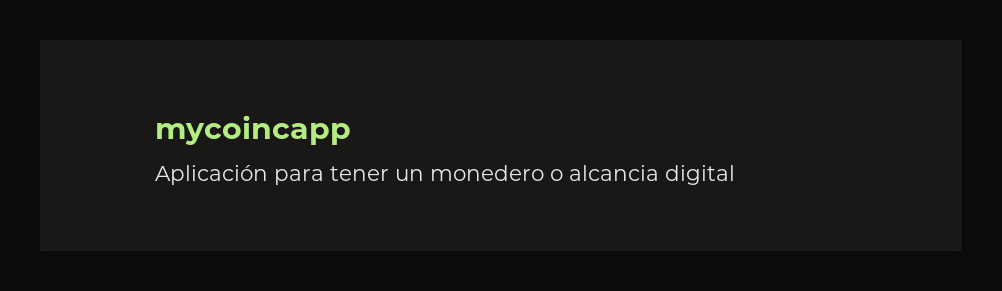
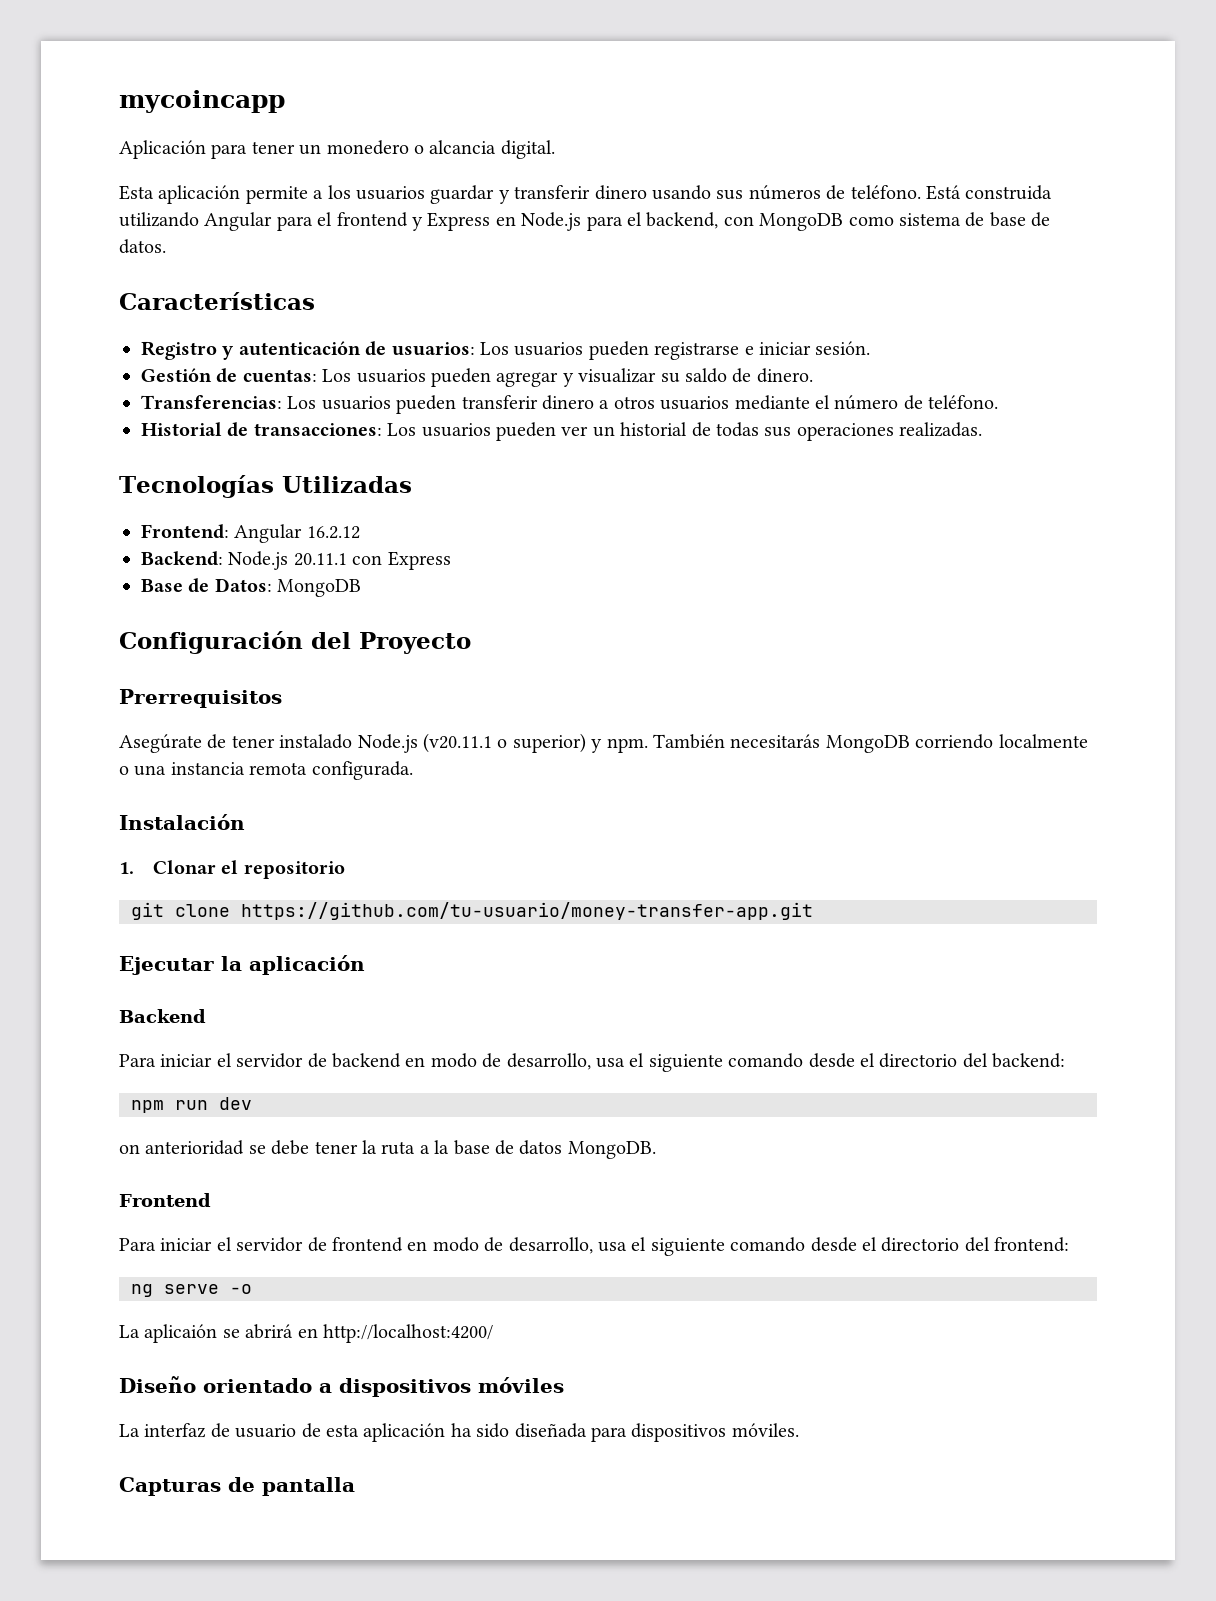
- Aplicación para tener un monedero o alcancia digital
+ Aplicación para tener un monedero o alcancia digital.
+ Esta aplicación permite a los usuarios guardar y transferir dinero usando sus números de teléfono. Está construida utilizando Angular para el frontend y Express en Node.js para el backend, con MongoDB como sistema de base de datos.
+ Características
+ Registro y autenticación de usuarios: Los usuarios pueden registrarse e iniciar sesión.
+ Gestión de cuentas: Los usuarios pueden agregar y visualizar su saldo de dinero.
+ Transferencias: Los usuarios pueden transferir dinero a otros usuarios mediante el número de teléfono.
+ Historial de transacciones: Los usuarios pueden ver un historial de todas sus operaciones realizadas.
+ Tecnologías Utilizadas
+ Frontend: Angular 16.2.12
+ Backend: Node.js 20.11.1 con Express
+ Base de Datos: MongoDB
+ Configuración del Proyecto
+ Prerrequisitos
+ Asegúrate de tener instalado Node.js (v20.11.1 o superior) y npm. También necesitarás MongoDB corriendo localmente o una instancia remota configurada.
+ Instalación
+ 1. Clonar el repositorio
+ git clone https://github.com/tu-usuario/money-transfer-app.git
+ Ejecutar la aplicación
+ Backend
+ Para iniciar el servidor de backend en modo de desarrollo, usa el siguiente comando desde el directorio del backend:
+ npm run dev
+ on anterioridad se debe tener la ruta a la base de datos MongoDB.
+ Frontend
+ Para iniciar el servidor de frontend en modo de desarrollo, usa el siguiente comando desde el directorio del frontend:
+ ng serve -o
+ La aplicaión se abrirá en http://localhost:4200/
+ Diseño orientado a dispositivos móviles
+ La interfaz de usuario de esta aplicación ha sido diseñada para dispositivos móviles.
+ Capturas de pantalla

